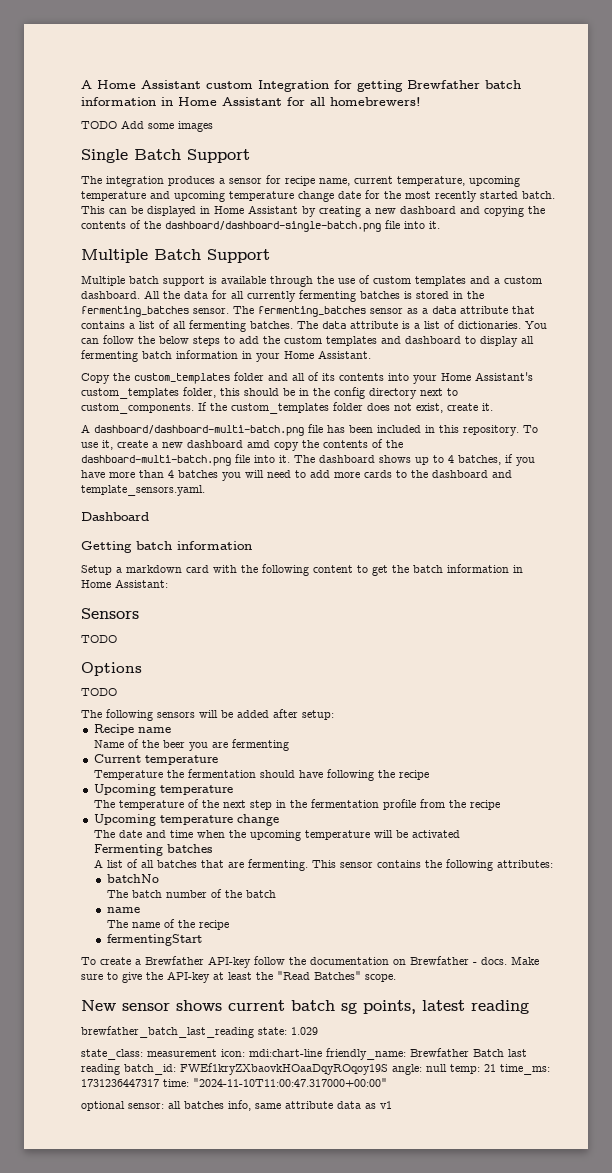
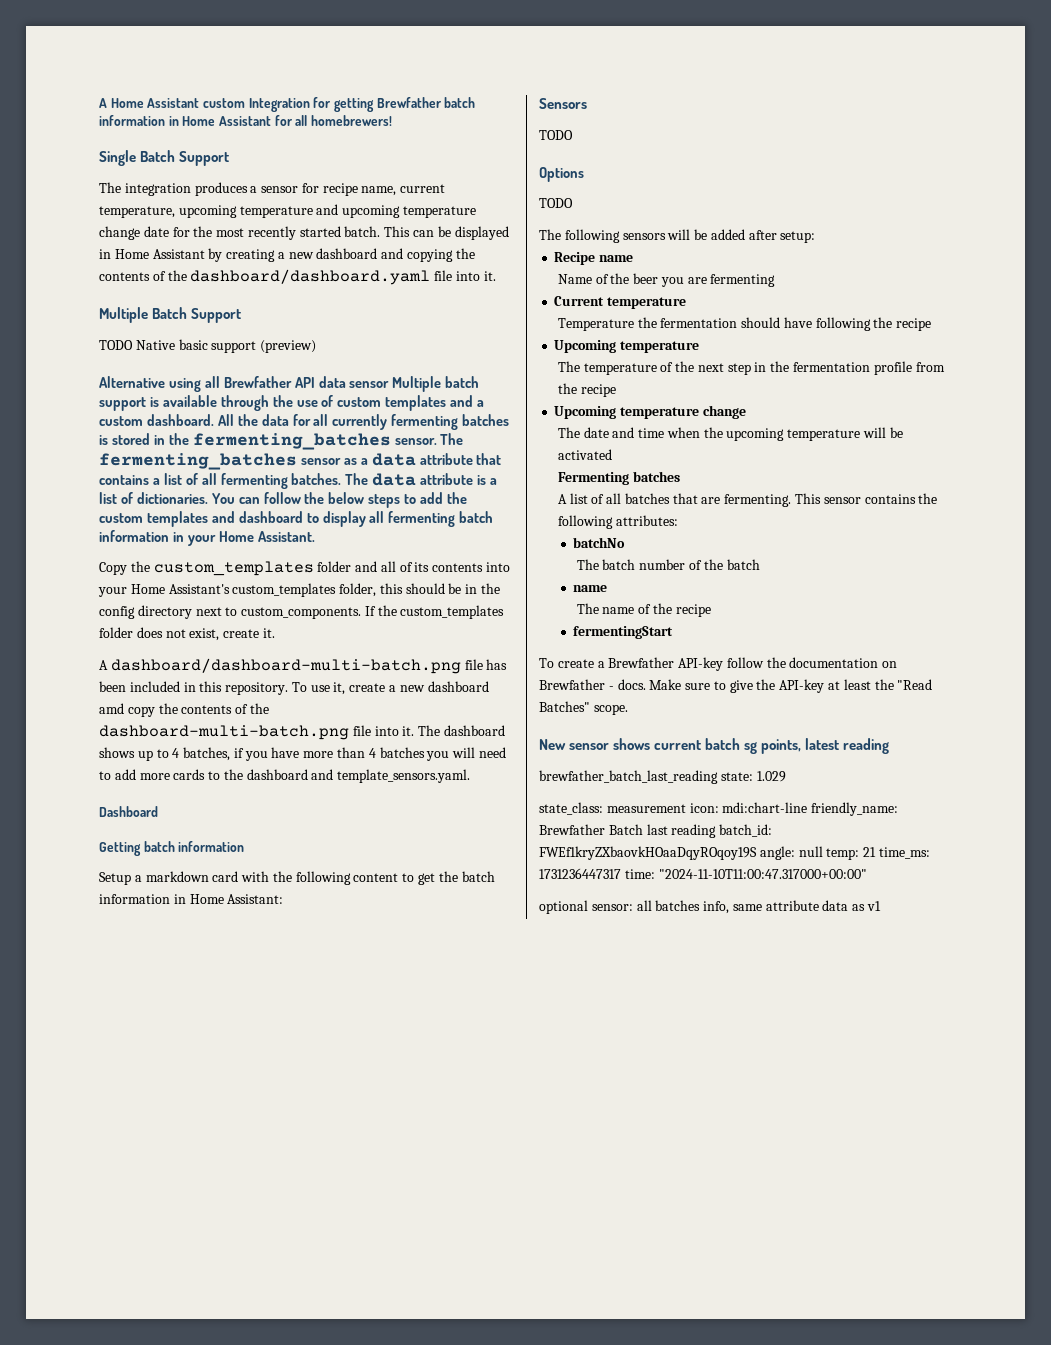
- TODO Add some images
- This can be displayed in Home Assistant by creating a new dashboard and copying the contents of the dashboard/dashboard-single-batch.png file into it.
+ This can be displayed in Home Assistant by creating a new dashboard and copying the contents of the dashboard/dashboard.yaml file into it.
- Multiple batch support is available through the use of custom templates and a custom dashboard.
+ TODO Native basic support (preview)
+ Alternative using all Brewfather API data sensor Multiple batch support is available through the use of custom templates and a custom dashboard.

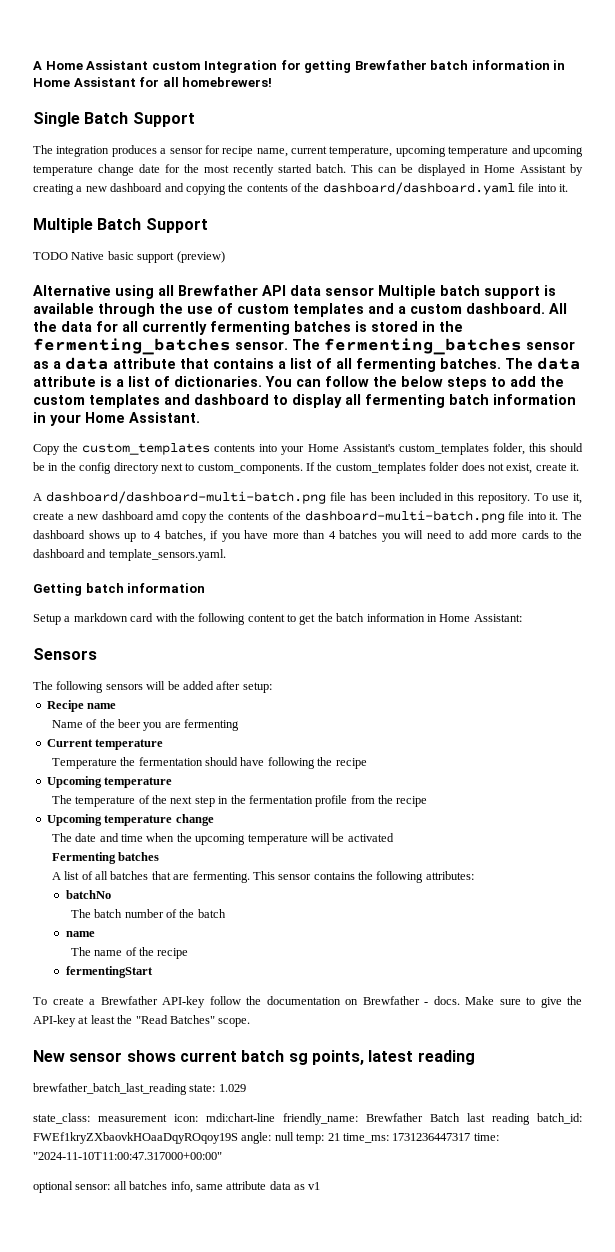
- Copy the custom_templates folder and all of its contents into your Home Assistant's custom_templates folder, this should be in the config directory next to custom_components.
+ Copy the custom_templates contents into your Home Assistant's custom_templates folder, this should be in the config directory next to custom_components.
- Dashboard
  Sensors
- TODO
- Options
- TODO

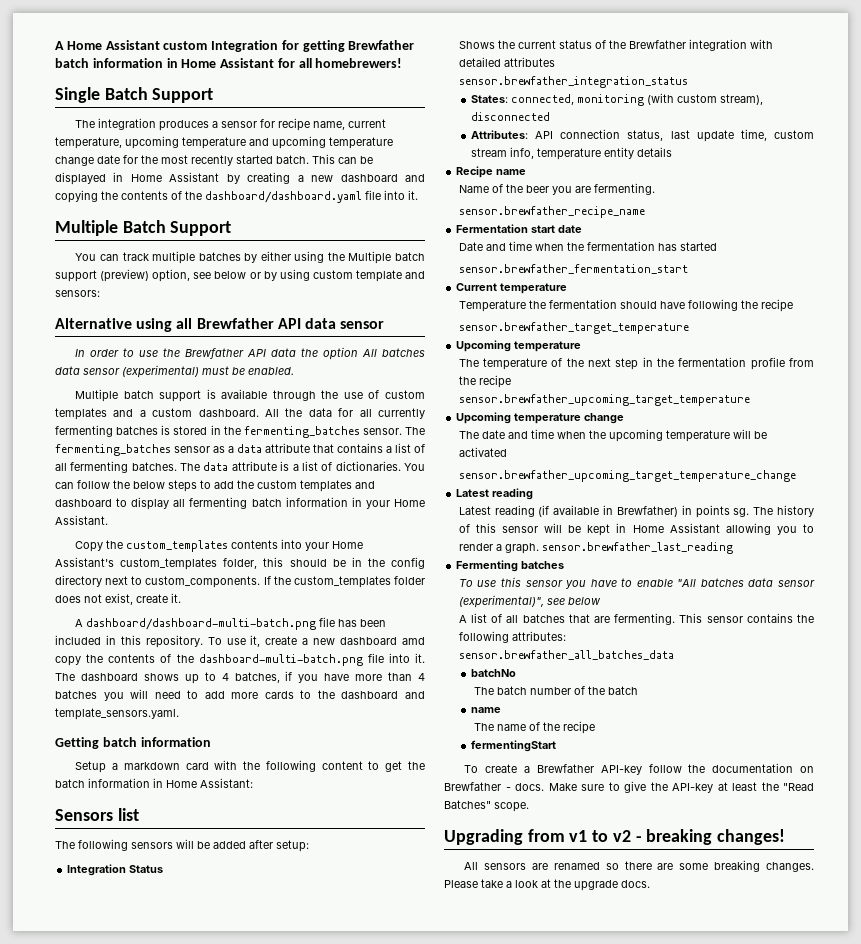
- TODO Native basic support (preview)
+ You can track multiple batches by either using the Multiple batch support (preview) option, see below or by using custom template and sensors:
- Alternative using all Brewfather API data sensor Multiple batch support is available through the use of custom templates and a custom dashboard.
+ Alternative using all Brewfather API data sensor
+ In order to use the Brewfather API data the option All batches data sensor (experimental) must be enabled.
+ Multiple batch support is available through the use of custom templates and a custom dashboard.
- Sensors
+ Sensors list
+ Integration Status
+ Shows the current status of the Brewfather integration with detailed attributes
+ sensor.brewfather_integration_status
+ States: connected, monitoring (with custom stream), disconnected
+ Attributes: API connection status, last update time, custom stream info, temperature entity details
- Name of the beer you are fermenting
+ Name of the beer you are fermenting.
+ sensor.brewfather_recipe_name
+ Fermentation start date
+ Date and time when the fermentation has started
+ sensor.brewfather_fermentation_start
+ sensor.brewfather_target_temperature
+ sensor.brewfather_upcoming_target_temperature
+ sensor.brewfather_upcoming_target_temperature_change
+ Latest reading
+ Latest reading (if available in Brewfather) in points sg. The history of this sensor will be kept in Home Assistant allowing you to render a graph. sensor.brewfather_last_reading
  Fermenting batches
+ To use this sensor you have to enable "All batches data sensor (experimental)", see below
+ sensor.brewfather_all_batches_data
- New sensor shows current batch sg points, latest reading
- brewfather_batch_last_reading state: 1.029
- state_class: measurement icon: mdi:chart-line friendly_name: Brewfather Batch last reading batch_id: FWEf1kryZXbaovkHOaaDqyROqoy19S angle: null temp: 21 time_ms: 1731236447317 time: "2024-11-10T11:00:47.317000+00:00"
- optional sensor: all batches info, same attribute data as v1
+ Upgrading from v1 to v2 - breaking changes!
+ All sensors are renamed so there are some breaking changes. Please take a look at the upgrade docs.

